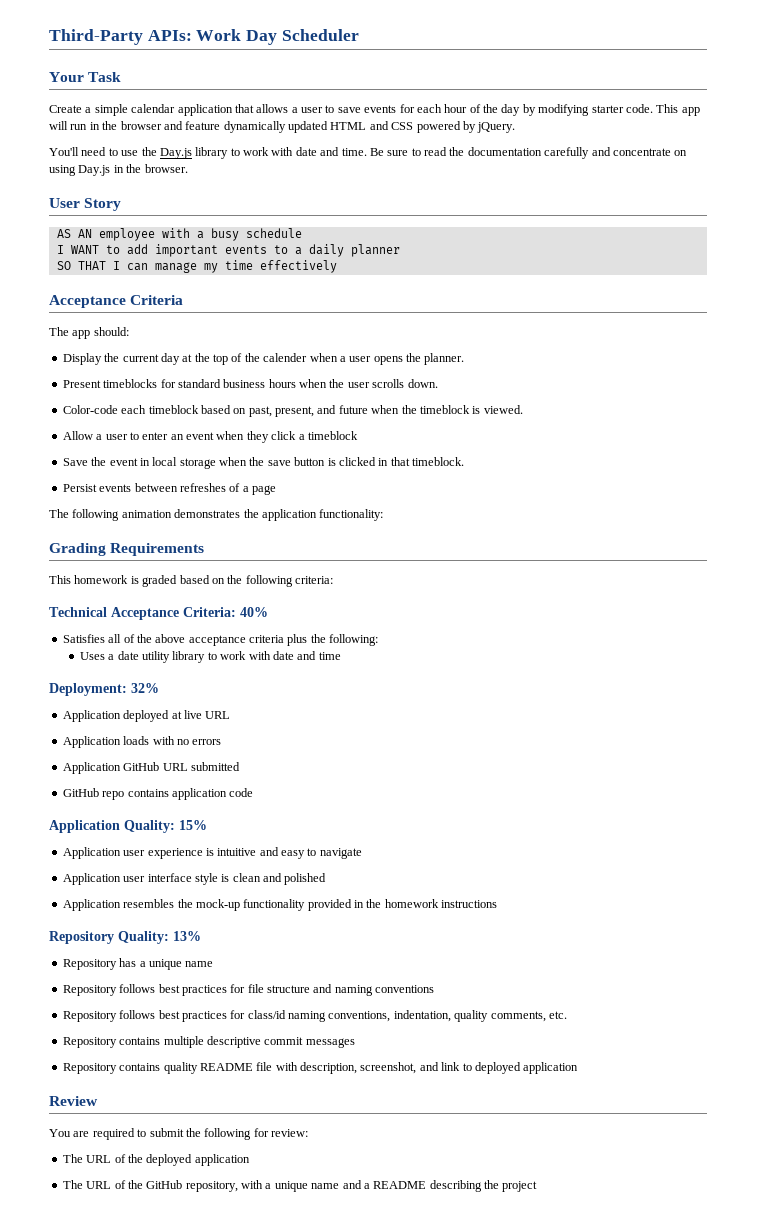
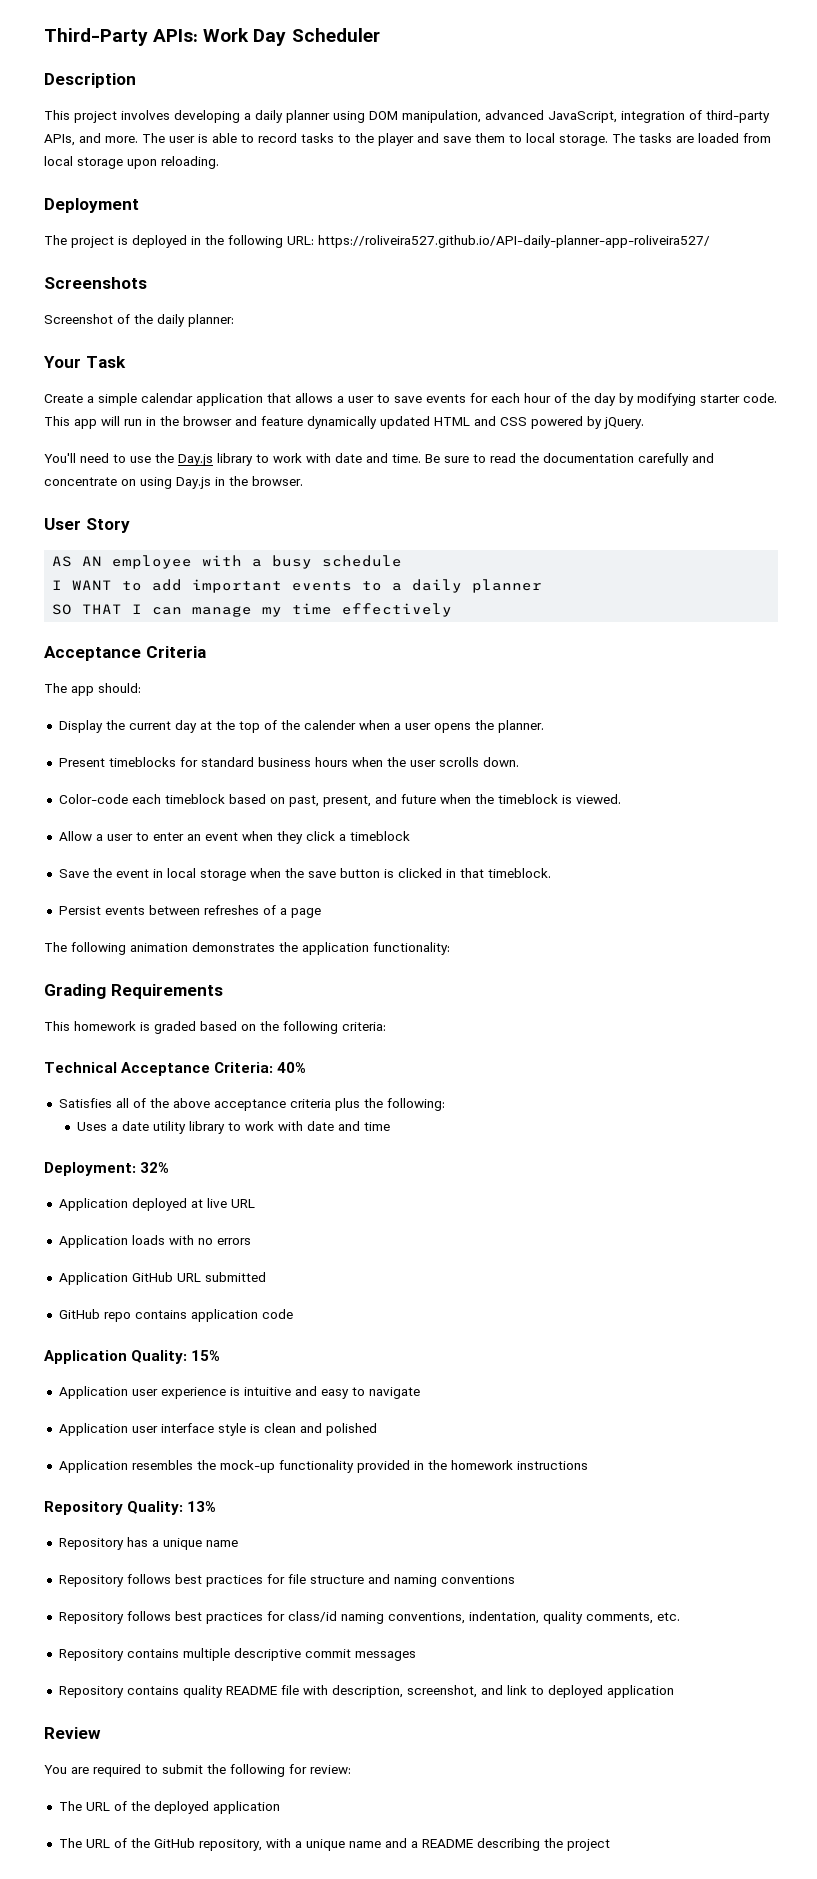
+ Description
+ This project involves developing a daily planner using DOM manipulation, advanced JavaScript, integration of third-party APIs, and more. The user is able to record tasks to the player and save them to local storage. The tasks are loaded from local storage upon reloading.
+ Deployment
+ The project is deployed in the following URL: https://roliveira527.github.io/API-daily-planner-app-roliveira527/
+ Screenshots
+ Screenshot of the daily planner:

